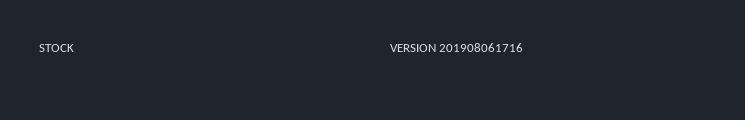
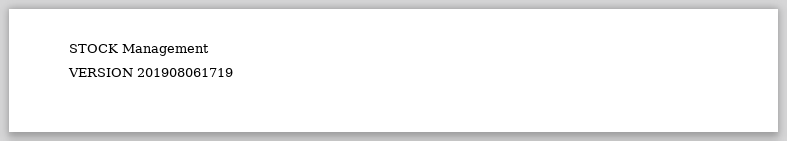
- STOCK
+ STOCK Management
- VERSION 201908061716
+ VERSION 201908061719

